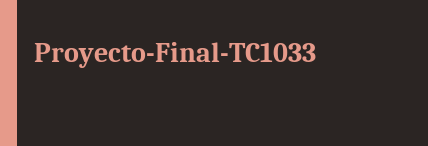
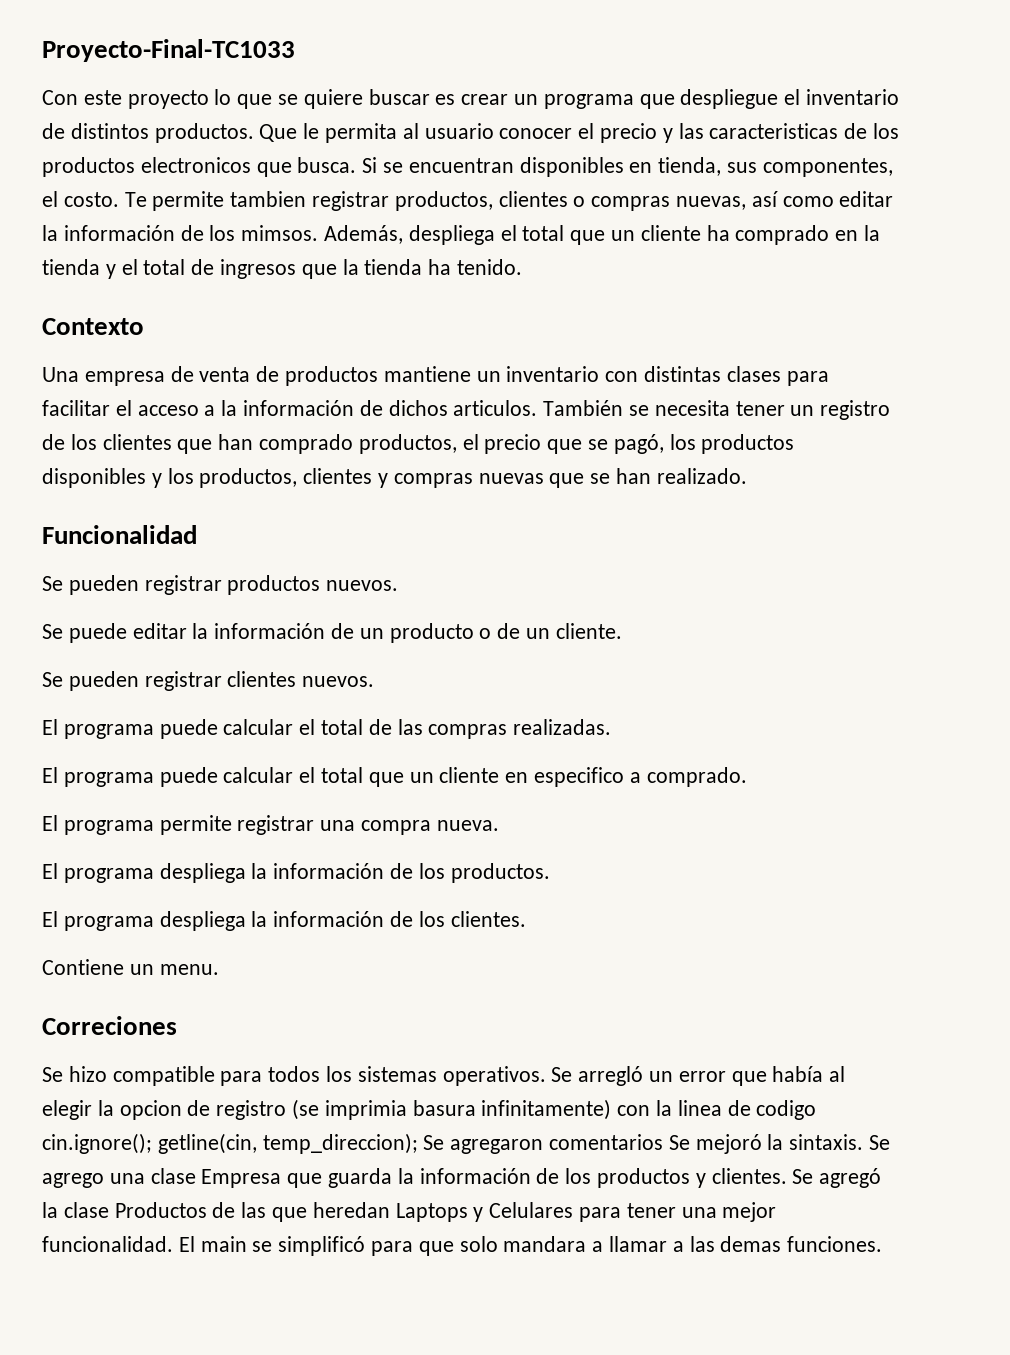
+ Con este proyecto lo que se quiere buscar es crear un programa que despliegue el inventario de distintos productos. Que le permita al usuario conocer el precio y las caracteristicas de los productos electronicos que busca. Si se encuentran disponibles en tienda, sus componentes, el costo. Te permite tambien registrar productos, clientes o compras nuevas, así como editar la información de los mimsos. Además, despliega el total que un cliente ha comprado en la tienda y el total de ingresos que la tienda ha tenido.
+ Contexto
+ Una empresa de venta de productos mantiene un inventario con distintas clases para facilitar el acceso a la información de dichos articulos. También se necesita tener un registro de los clientes que han comprado productos, el precio que se pagó, los productos disponibles y los productos, clientes y compras nuevas que se han realizado.
+ Funcionalidad
+ Se pueden registrar productos nuevos.
+ Se puede editar la información de un producto o de un cliente.
+ Se pueden registrar clientes nuevos.
+ El programa puede calcular el total de las compras realizadas.
+ El programa puede calcular el total que un cliente en especifico a comprado.
+ El programa permite registrar una compra nueva.
+ El programa despliega la información de los productos.
+ El programa despliega la información de los clientes.
+ Contiene un menu.
+ Correciones
+ Se hizo compatible para todos los sistemas operativos. Se arregló un error que había al elegir la opcion de registro (se imprimia basura infinitamente) con la linea de codigo cin.ignore(); getline(cin, temp_direccion); Se agregaron comentarios Se mejoró la sintaxis. Se agrego una clase Empresa que guarda la información de los productos y clientes. Se agregó la clase Productos de las que heredan Laptops y Celulares para tener una mejor funcionalidad. El main se simplificó para que solo mandara a llamar a las demas funciones.

